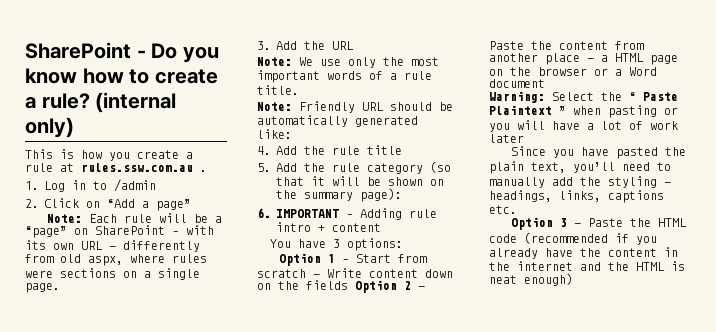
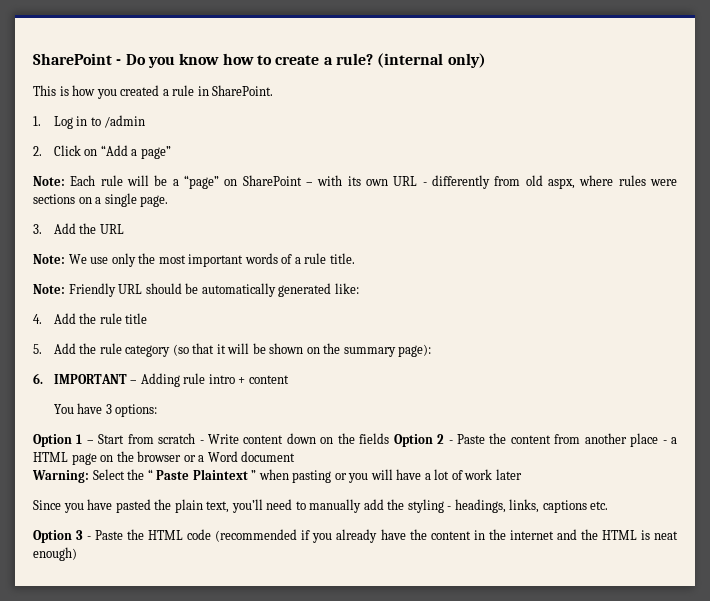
- This is how you create a rule at rules.ssw.com.au .
+ This is how you created a rule in SharePoint.

